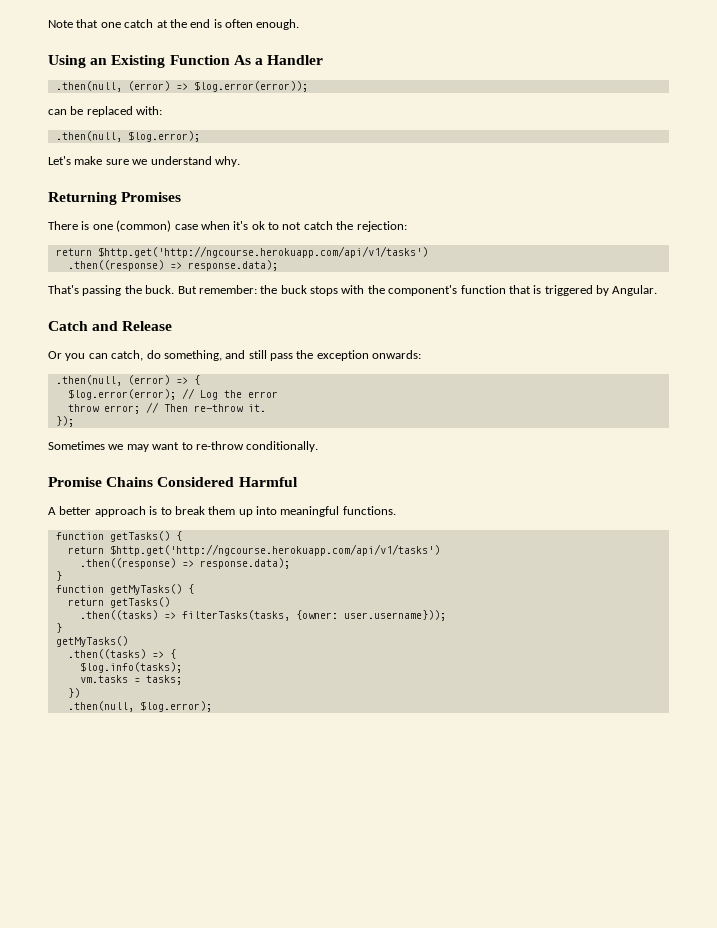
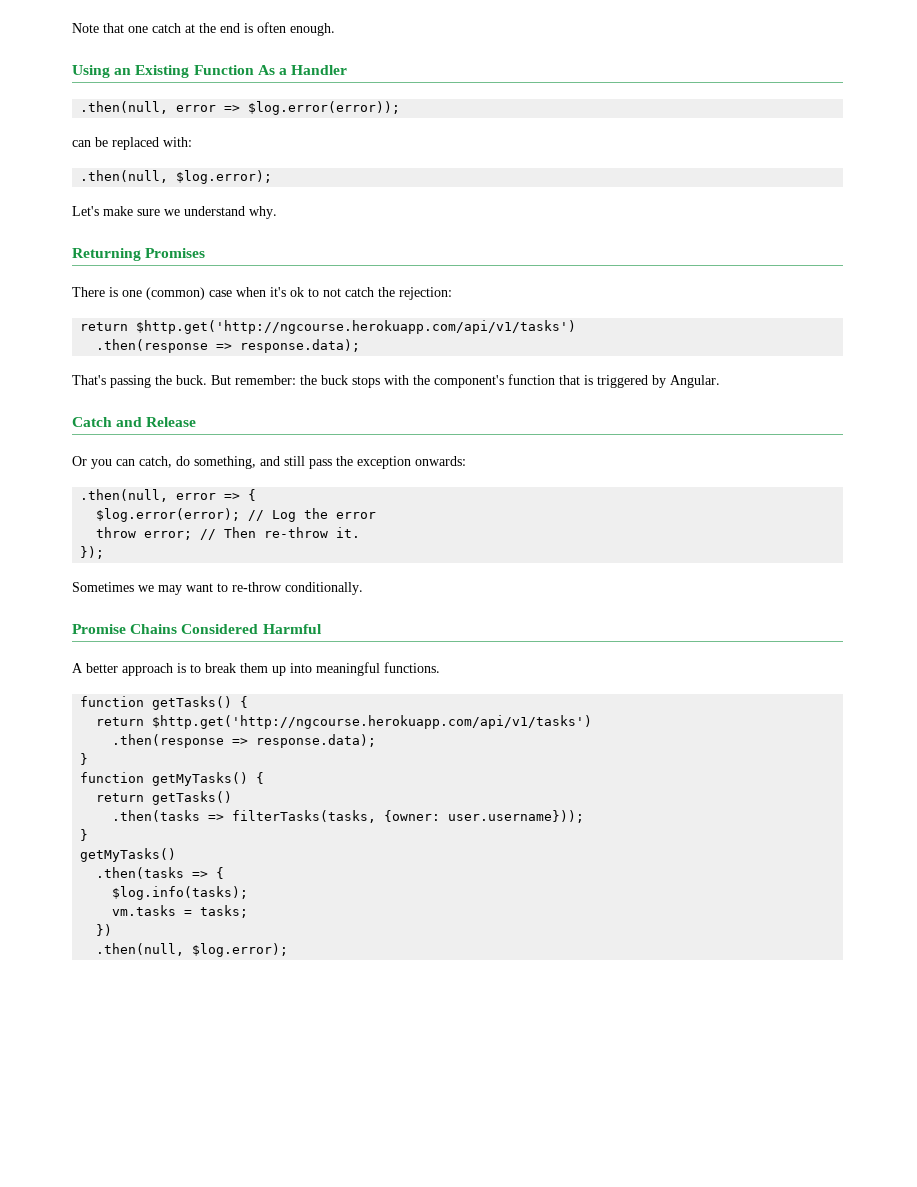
- .then(null, (error) => $log.error(error));
+ .then(null, error => $log.error(error));
  There is one (common) case when it's ok to not catch the rejection:
  return $http.get('http://ngcourse.herokuapp.com/api/v1/tasks')
- .then((response) => response.data);
+ .then(response => response.data);
- .then(null, (error) => {
+ .then(null, error => {
  function getTasks() {
  return $http.get('http://ngcourse.herokuapp.com/api/v1/tasks')
- .then((response) => response.data);
+ .then(response => response.data);
- .then((tasks) => filterTasks(tasks, {owner: user.username}));
+ .then(tasks => filterTasks(tasks, {owner: user.username}));
- .then((tasks) => {
+ .then(tasks => {

